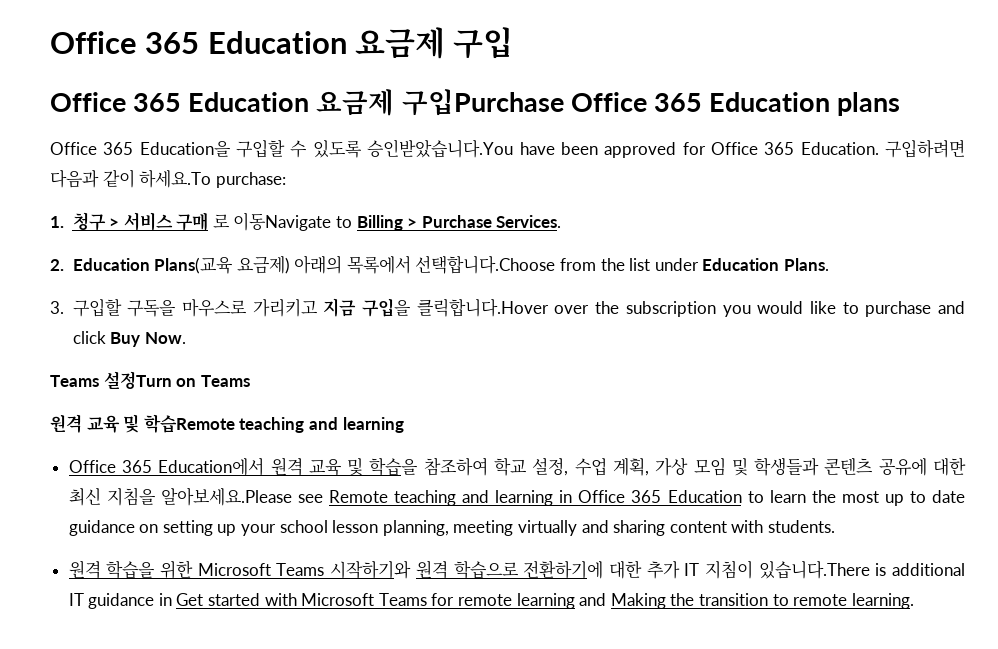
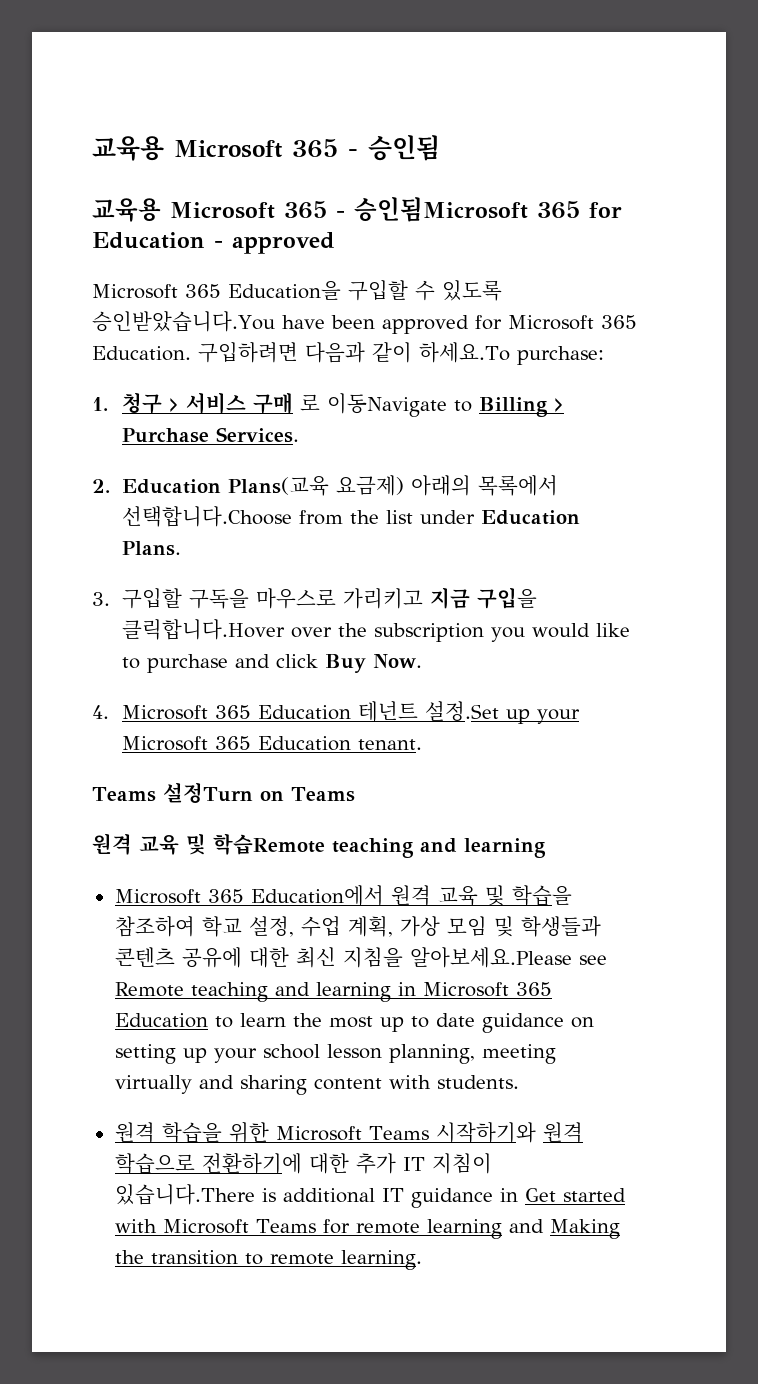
- Office 365 Education 요금제 구입
- Office 365 Education 요금제 구입Purchase Office 365 Education plans
- Office 365 Education을 구입할 수 있도록 승인받았습니다.You have been approved for Office 365 Education.
+ 교육용 Microsoft 365 - 승인됨
+ 교육용 Microsoft 365 - 승인됨Microsoft 365 for Education - approved
+ Microsoft 365 Education을 구입할 수 있도록 승인받았습니다.You have been approved for Microsoft 365 Education.
+ 4. Microsoft 365 Education 테넌트 설정.Set up your Microsoft 365 Education tenant.
- Office 365 Education에서 원격 교육 및 학습을 참조하여 학교 설정, 수업 계획, 가상 모임 및 학생들과 콘텐츠 공유에 대한 최신 지침을 알아보세요.Please see Remote teaching and learning in Office 365 Education to learn the most up to date guidance on setting up your school lesson planning, meeting virtually and sharing content with students.
+ Microsoft 365 Education에서 원격 교육 및 학습을 참조하여 학교 설정, 수업 계획, 가상 모임 및 학생들과 콘텐츠 공유에 대한 최신 지침을 알아보세요.Please see Remote teaching and learning in Microsoft 365 Education to learn the most up to date guidance on setting up your school lesson planning, meeting virtually and sharing content with students.

